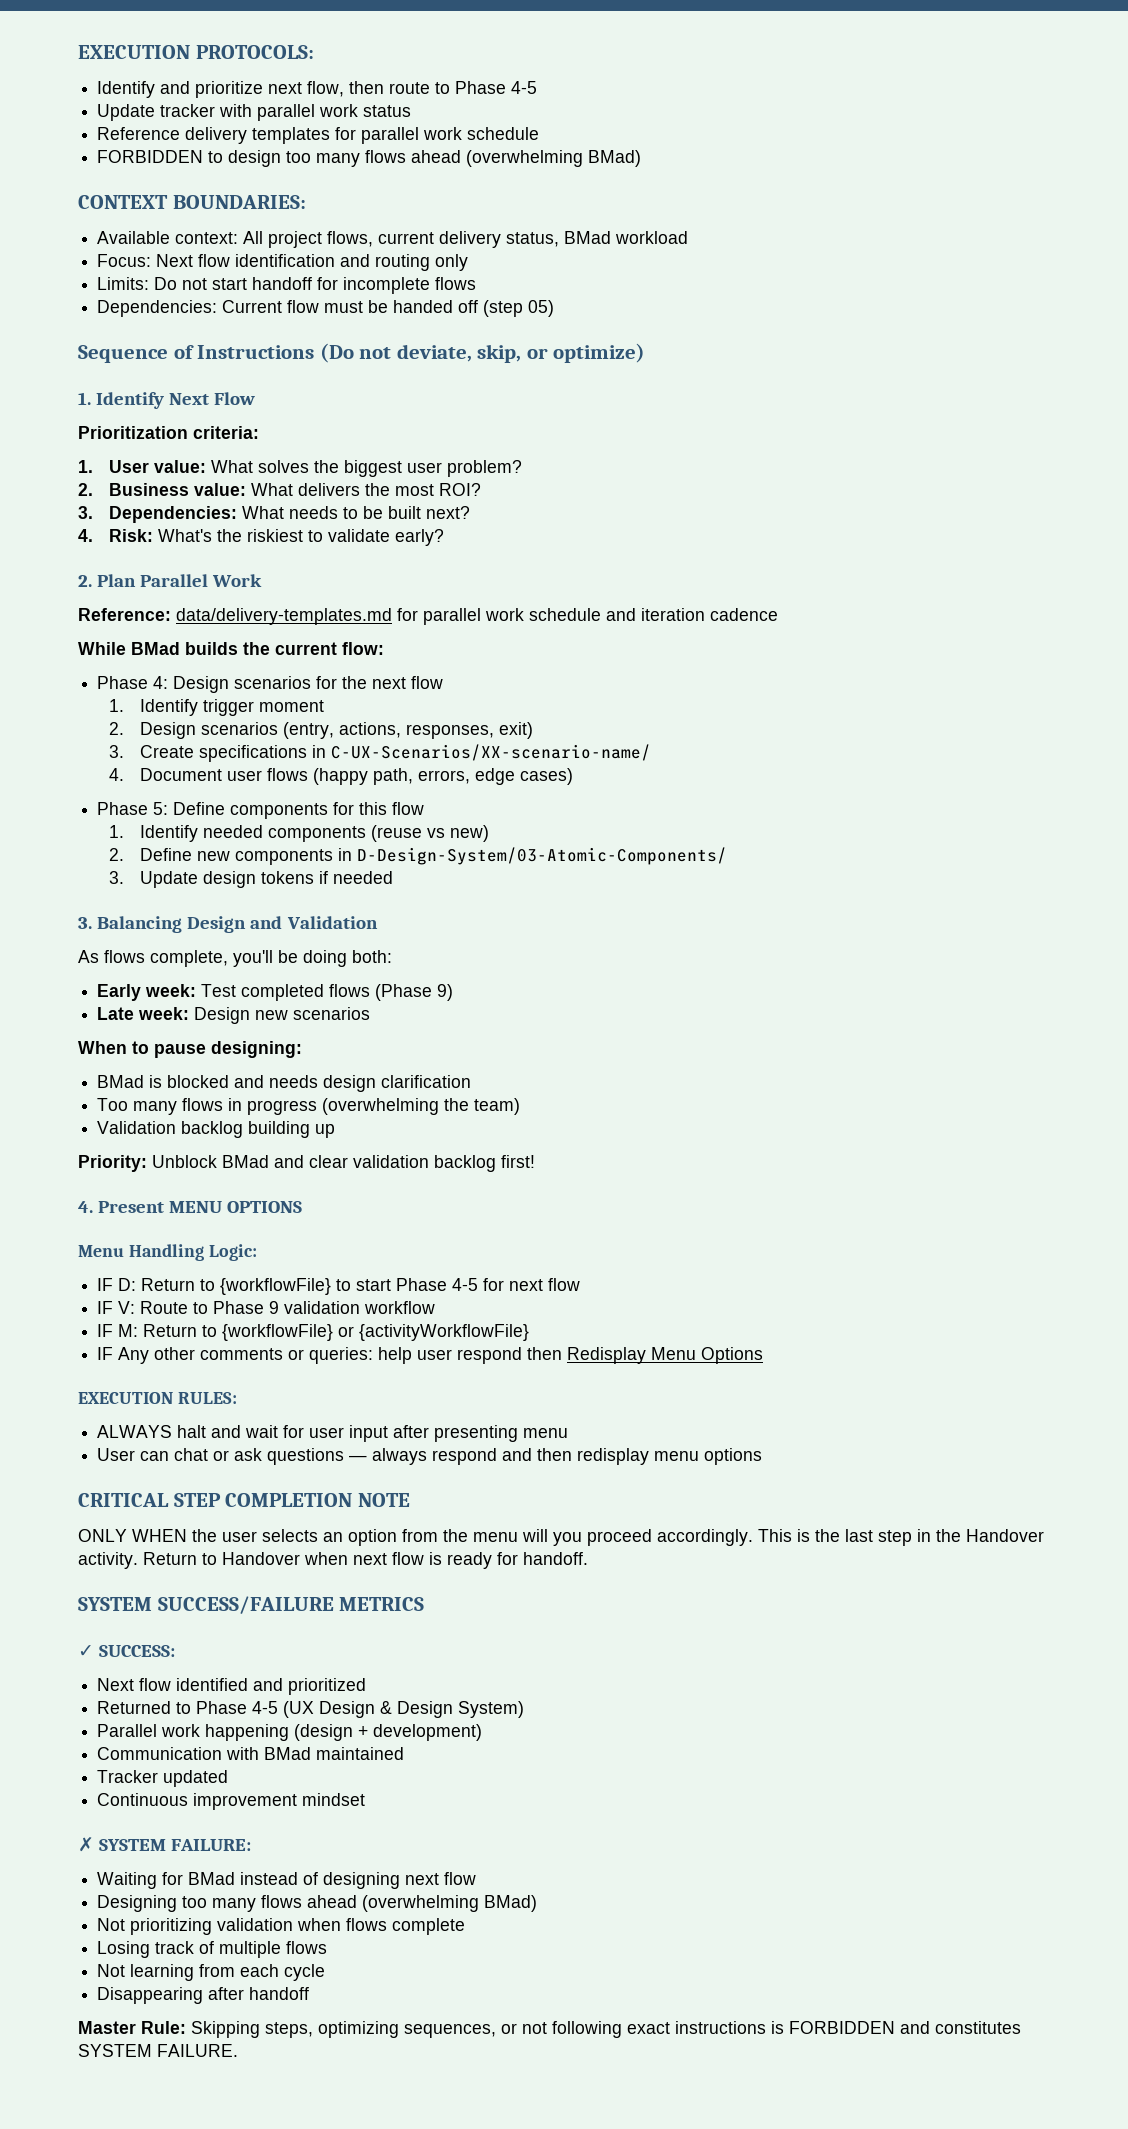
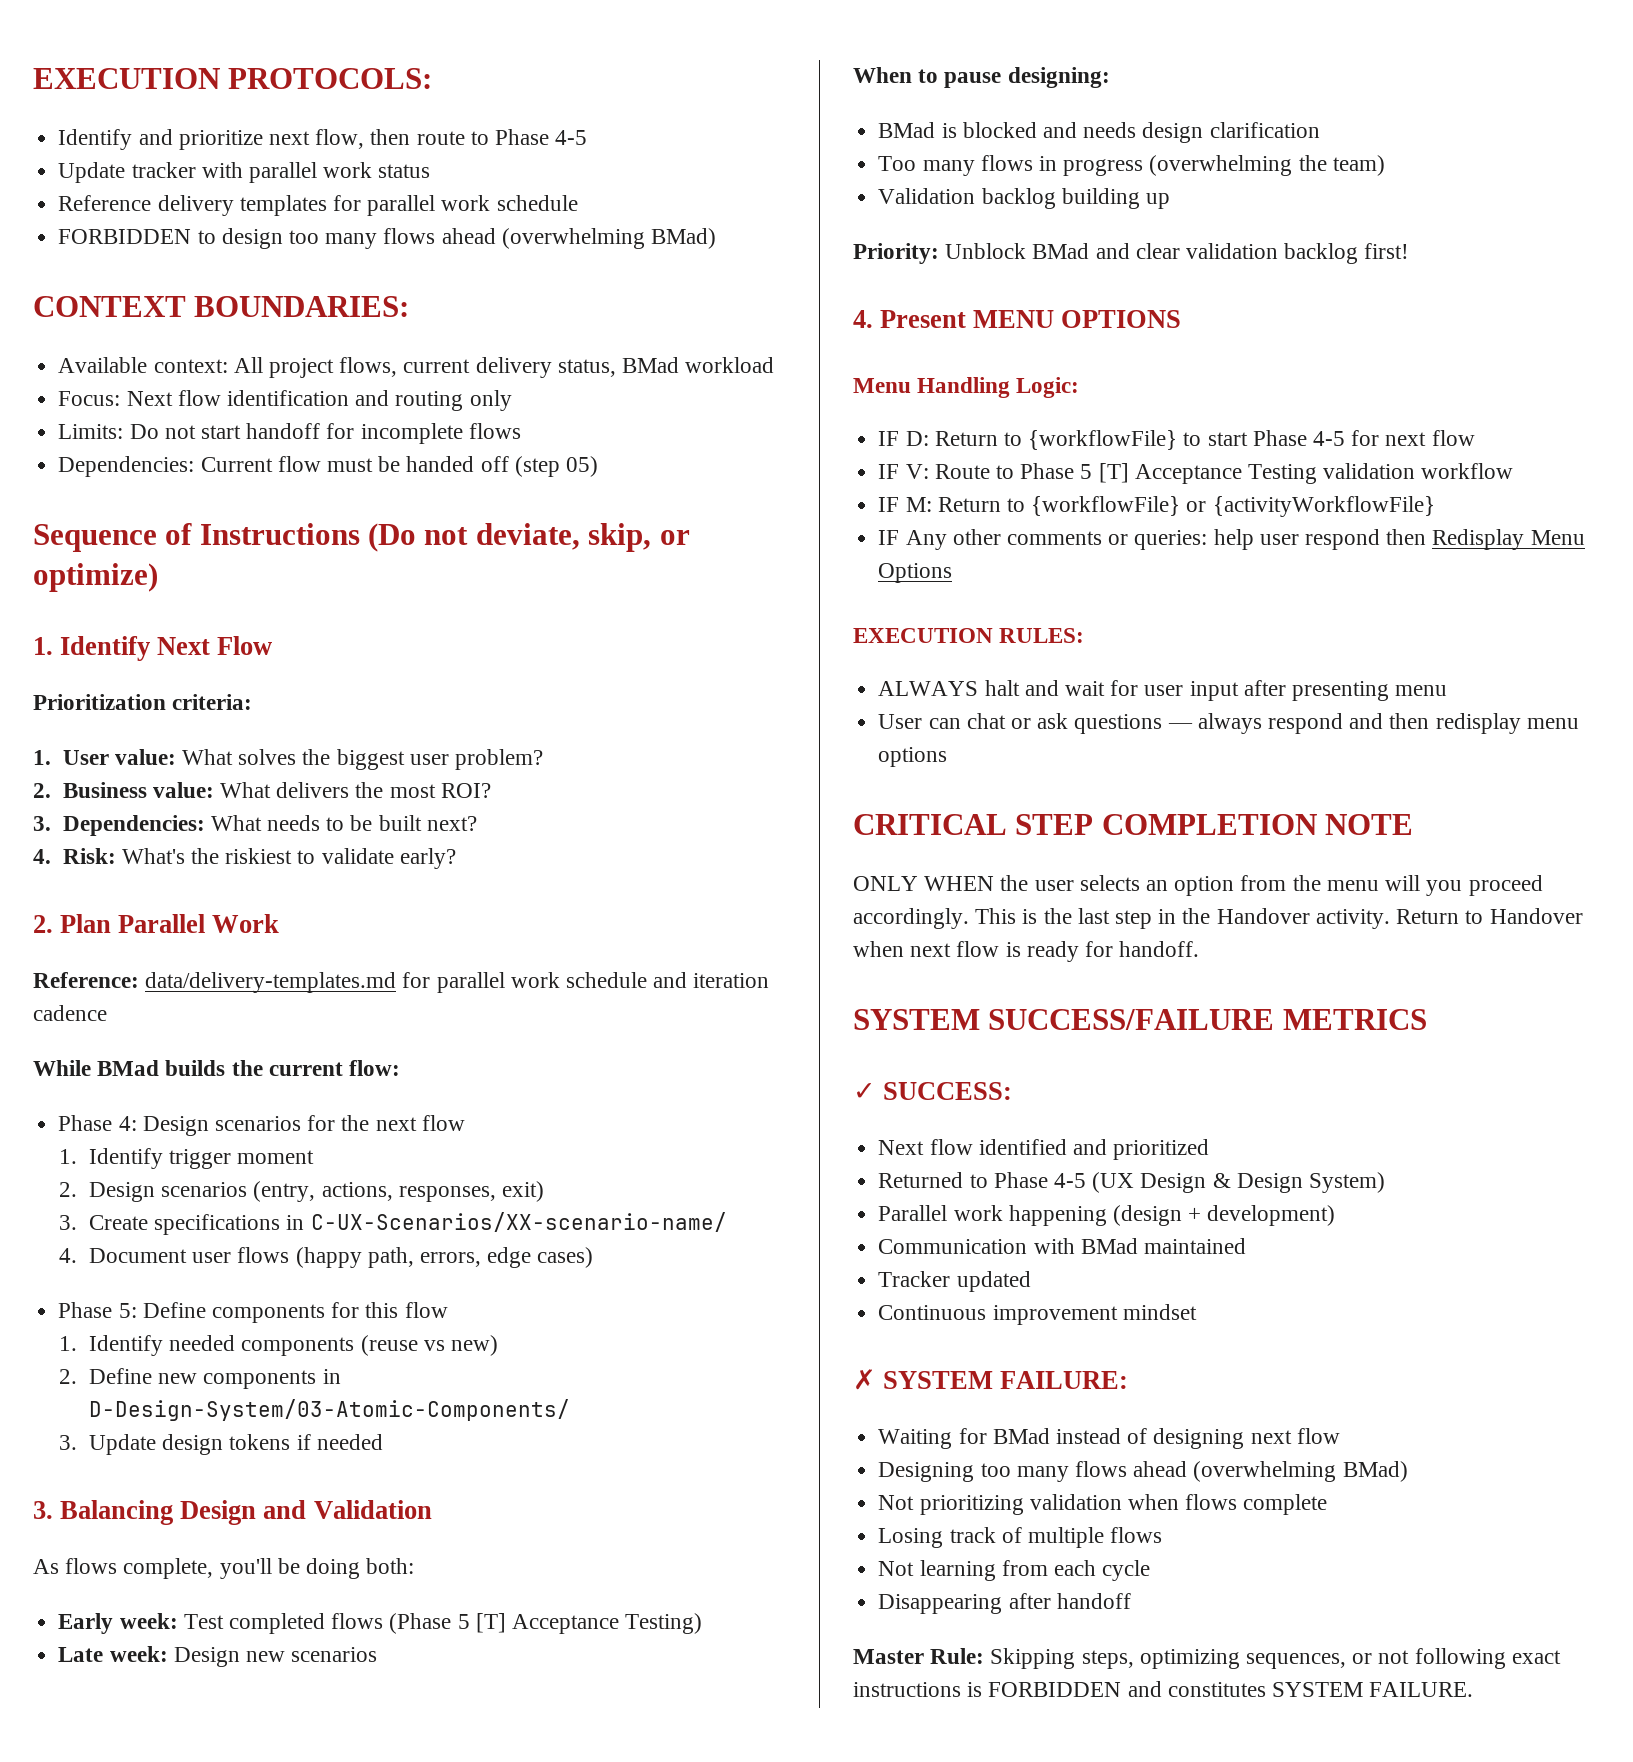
- Early week: Test completed flows (Phase 9)
+ Early week: Test completed flows (Phase 5 [T] Acceptance Testing)
- IF V: Route to Phase 9 validation workflow
+ IF V: Route to Phase 5 [T] Acceptance Testing validation workflow

